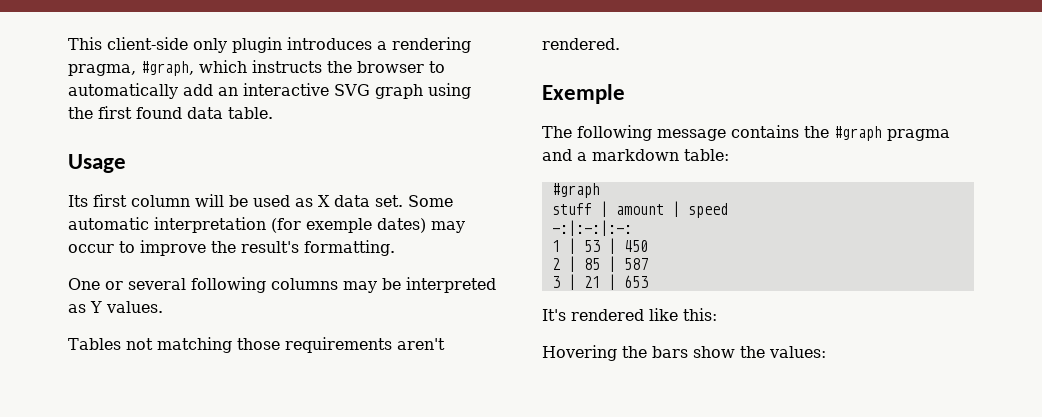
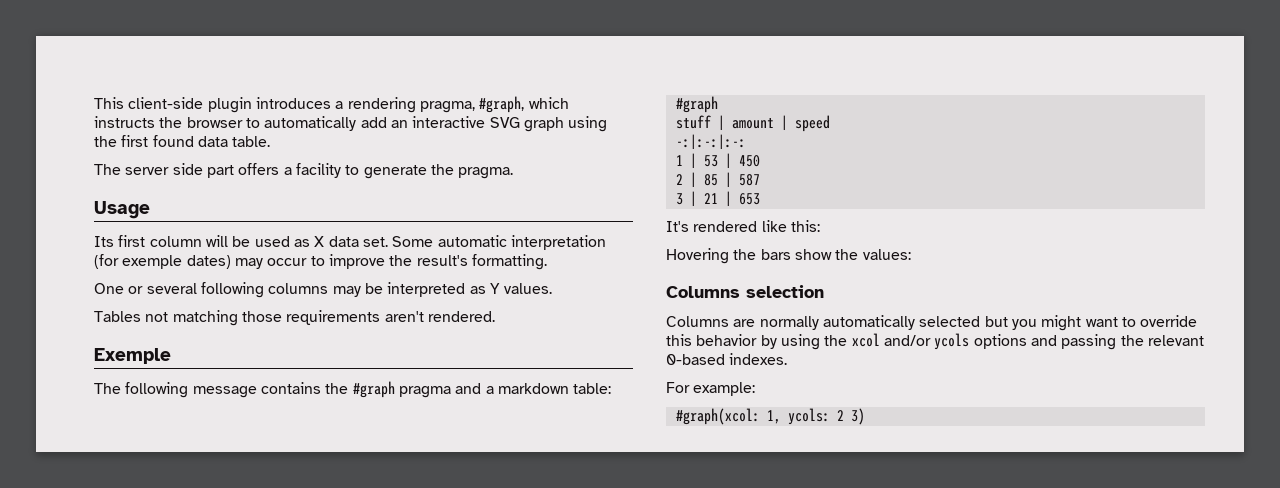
- This client-side only plugin introduces a rendering pragma, #graph, which instructs the browser to automatically add an interactive SVG graph using the first found data table.
+ This client-side plugin introduces a rendering pragma, #graph, which instructs the browser to automatically add an interactive SVG graph using the first found data table.
+ The server side part offers a facility to generate the pragma.
+ Columns selection
+ Columns are normally automatically selected but you might want to override this behavior by using the xcol and/or ycols options and passing the relevant 0-based indexes.
+ For example:
+ #graph(xcol: 1, ycols: 2 3)

